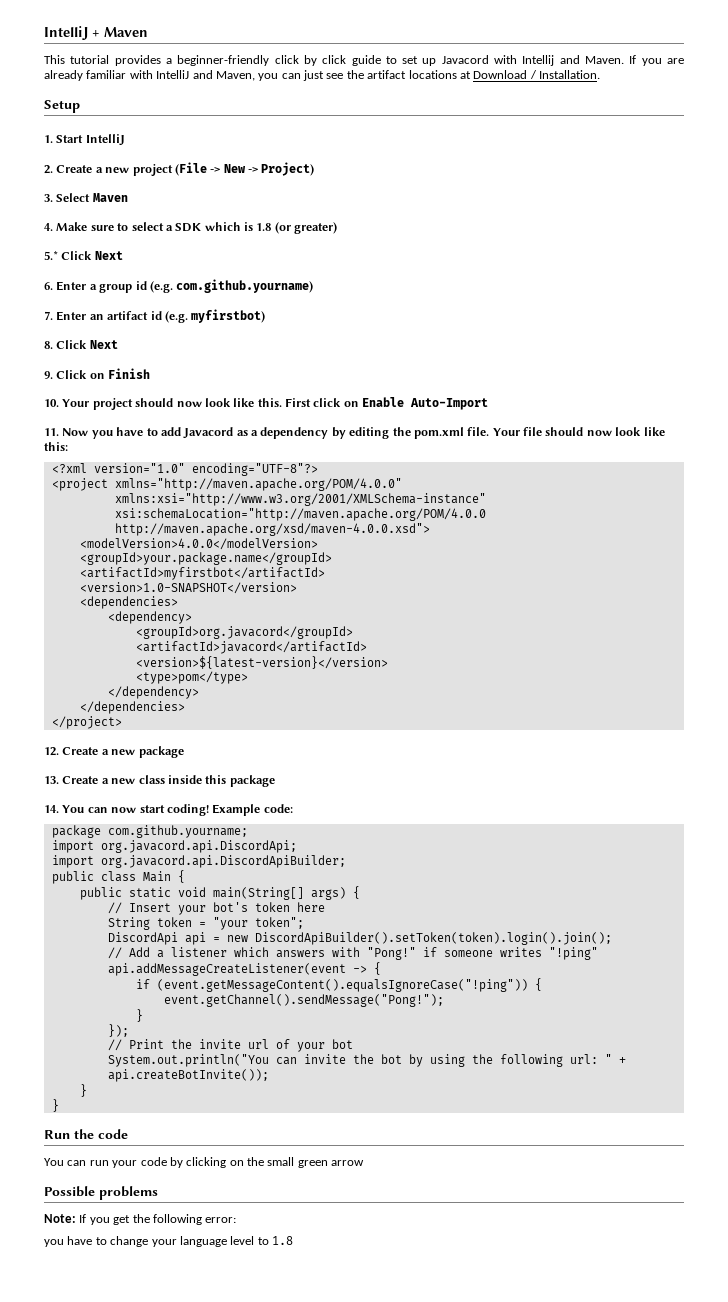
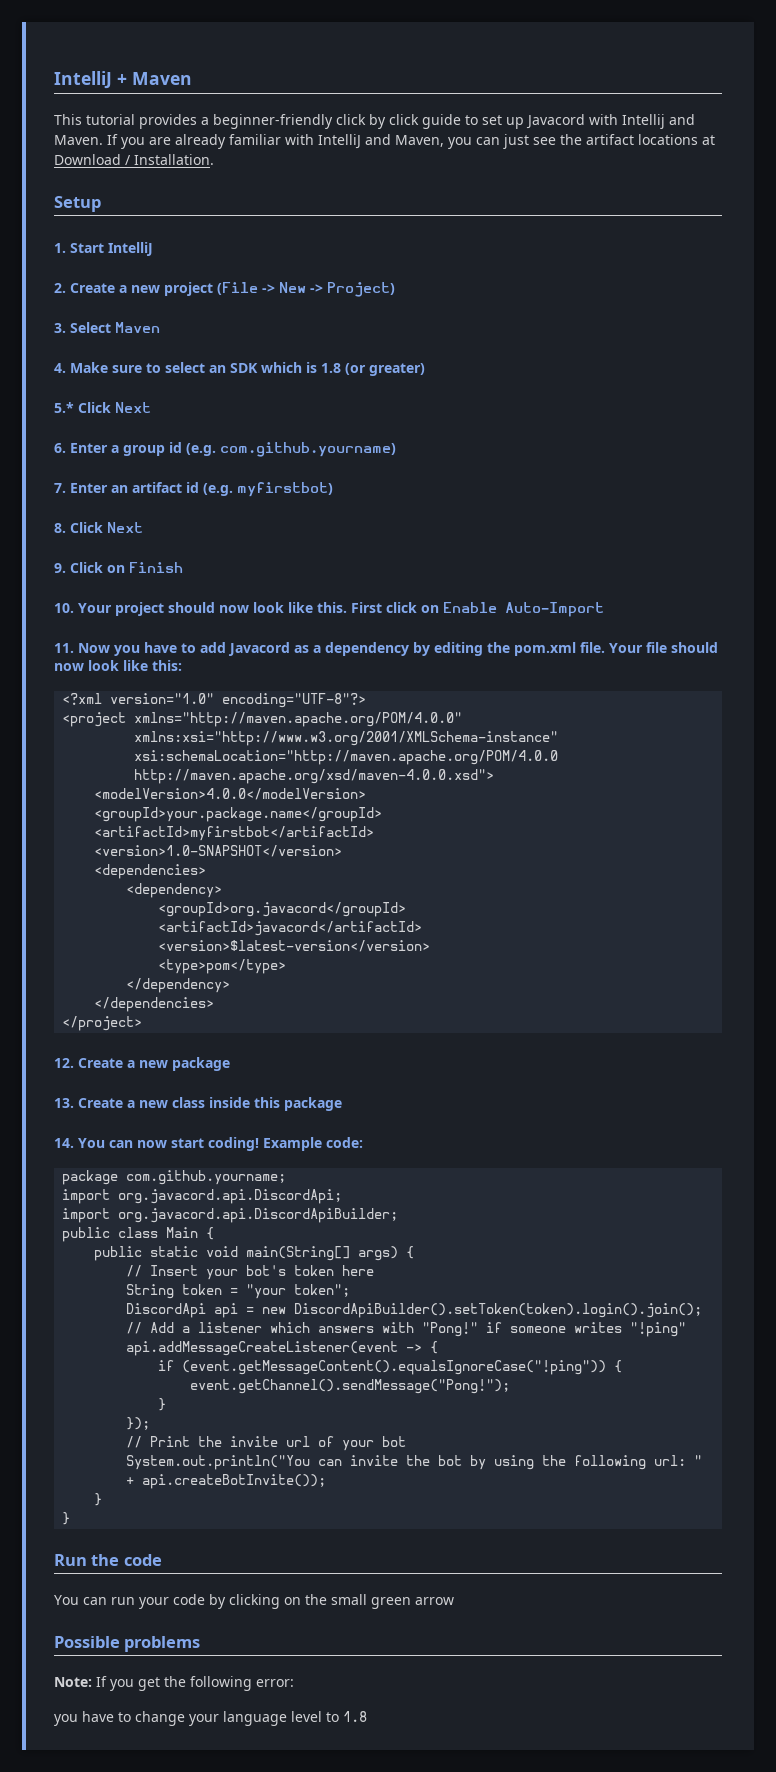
- 4. Make sure to select a SDK which is 1.8 (or greater)
+ 4. Make sure to select an SDK which is 1.8 (or greater)
- <version>${latest-version}</version>
+ <version>$latest-version</version>

